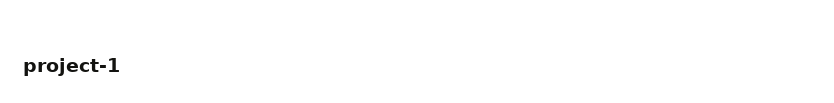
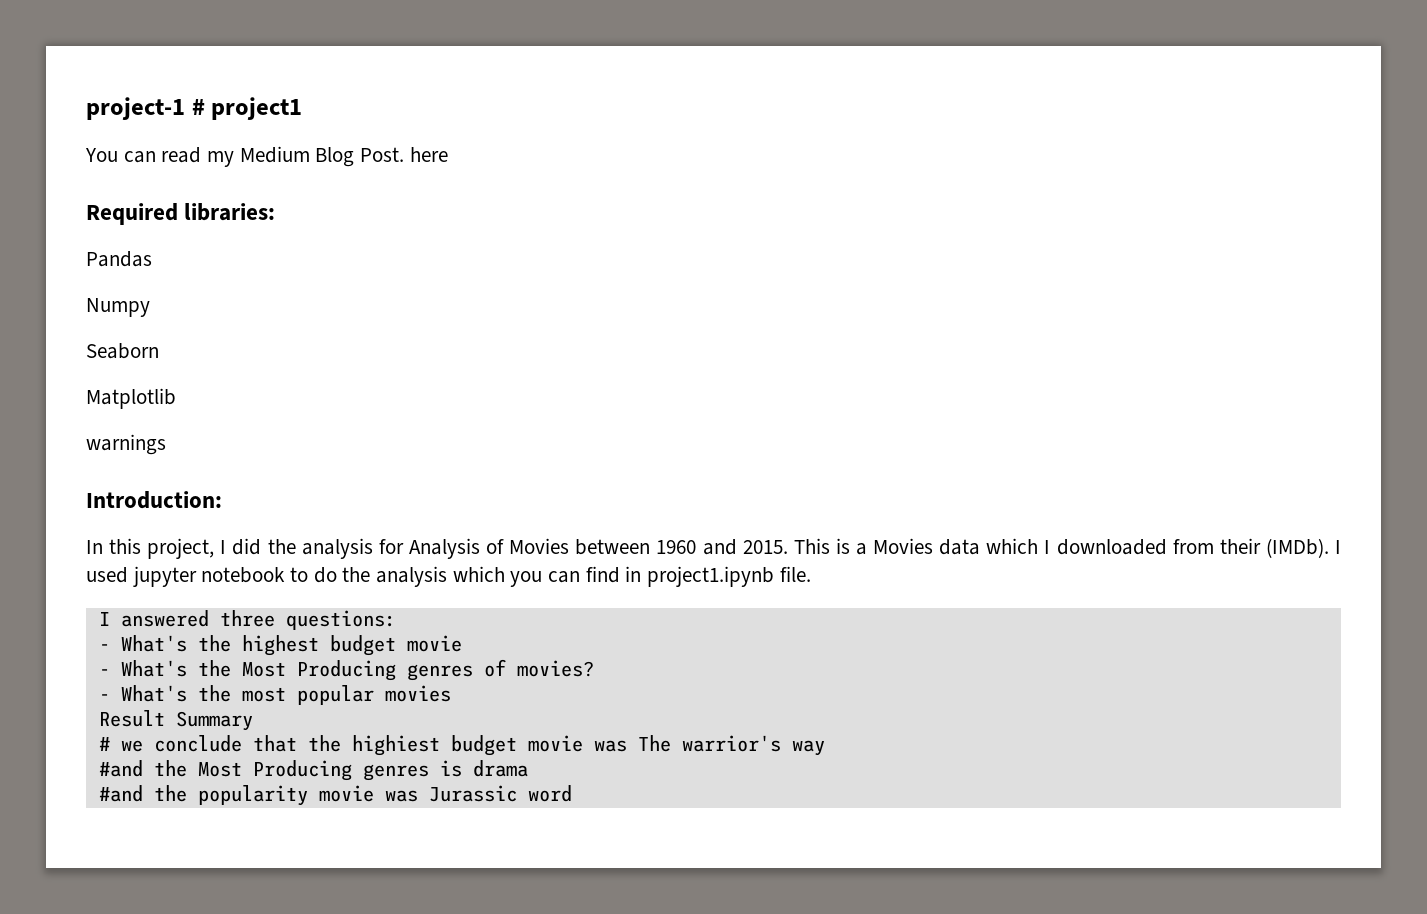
- project-1
+ project-1 # project1
+ You can read my Medium Blog Post. here
+ Required libraries:
+ Pandas
+ Numpy
+ Seaborn
+ Matplotlib
+ warnings
+ Introduction:
+ In this project, I did the analysis for Analysis of Movies between 1960 and 2015. This is a Movies data which I downloaded from their (IMDb). I used jupyter notebook to do the analysis which you can find in project1.ipynb file.
+ I answered three questions:
+ - What's the highest budget movie
+ - What's the Most Producing genres of movies?
+ - What's the most popular movies
+ Result Summary
+ # we conclude that the highiest budget movie was The warrior's way
+ #and the Most Producing genres is drama
+ #and the popularity movie was Jurassic word

